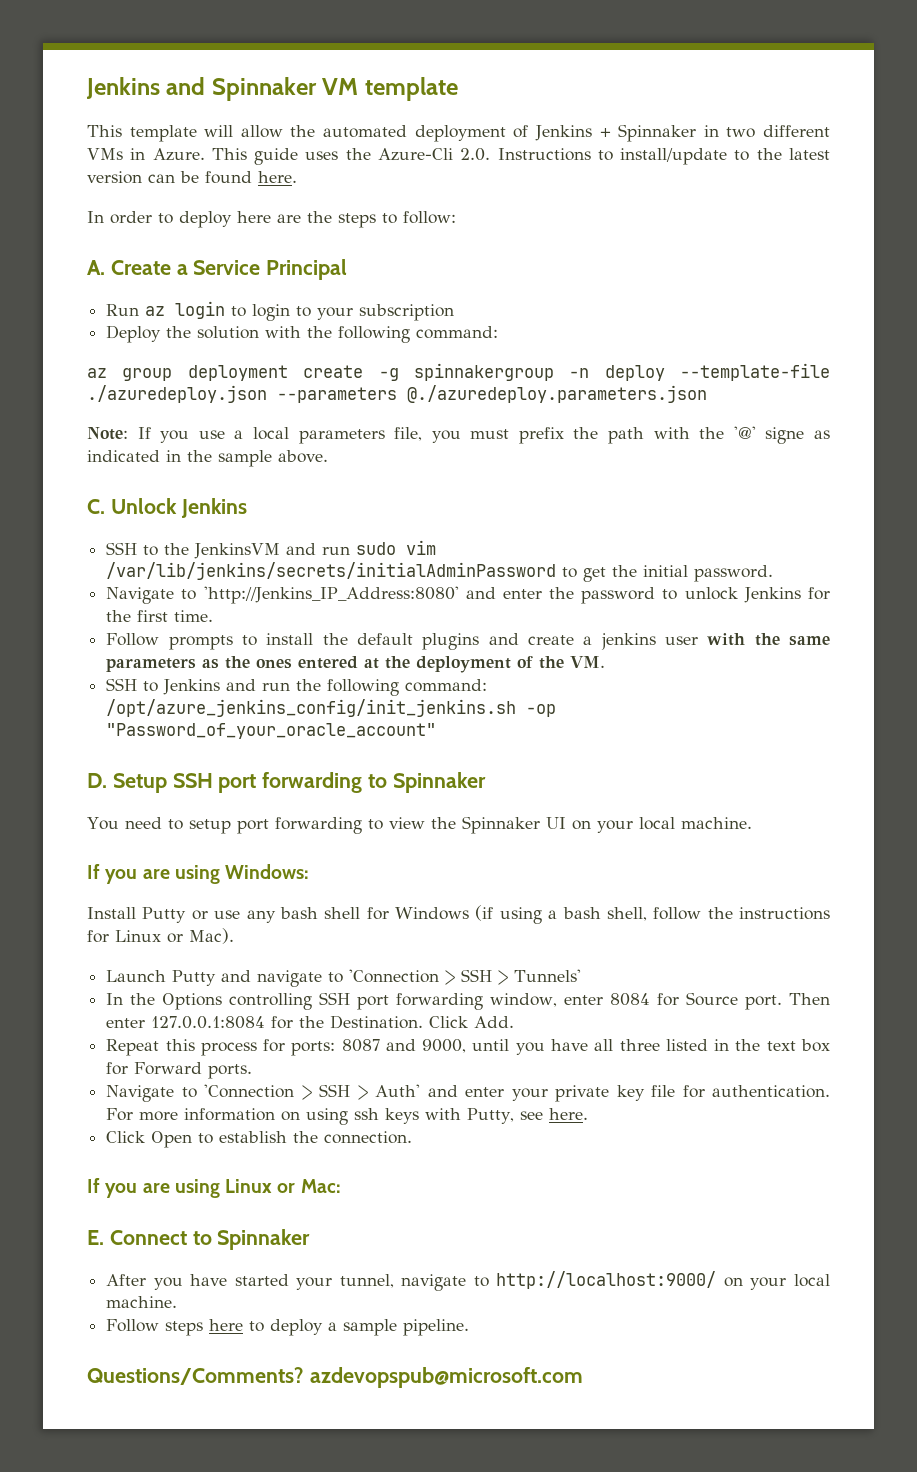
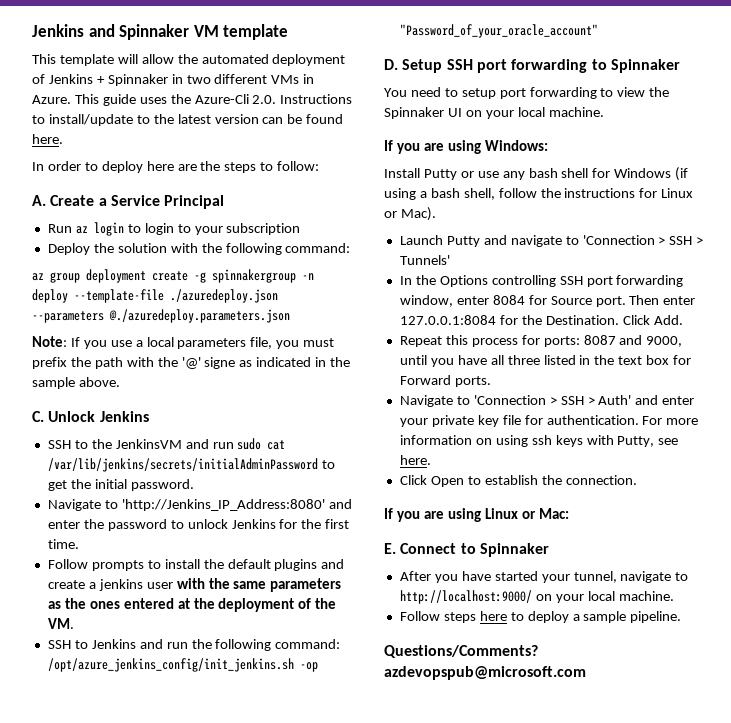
- SSH to the JenkinsVM and run sudo vim /var/lib/jenkins/secrets/initialAdminPassword to get the initial password.
+ SSH to the JenkinsVM and run sudo cat /var/lib/jenkins/secrets/initialAdminPassword to get the initial password.

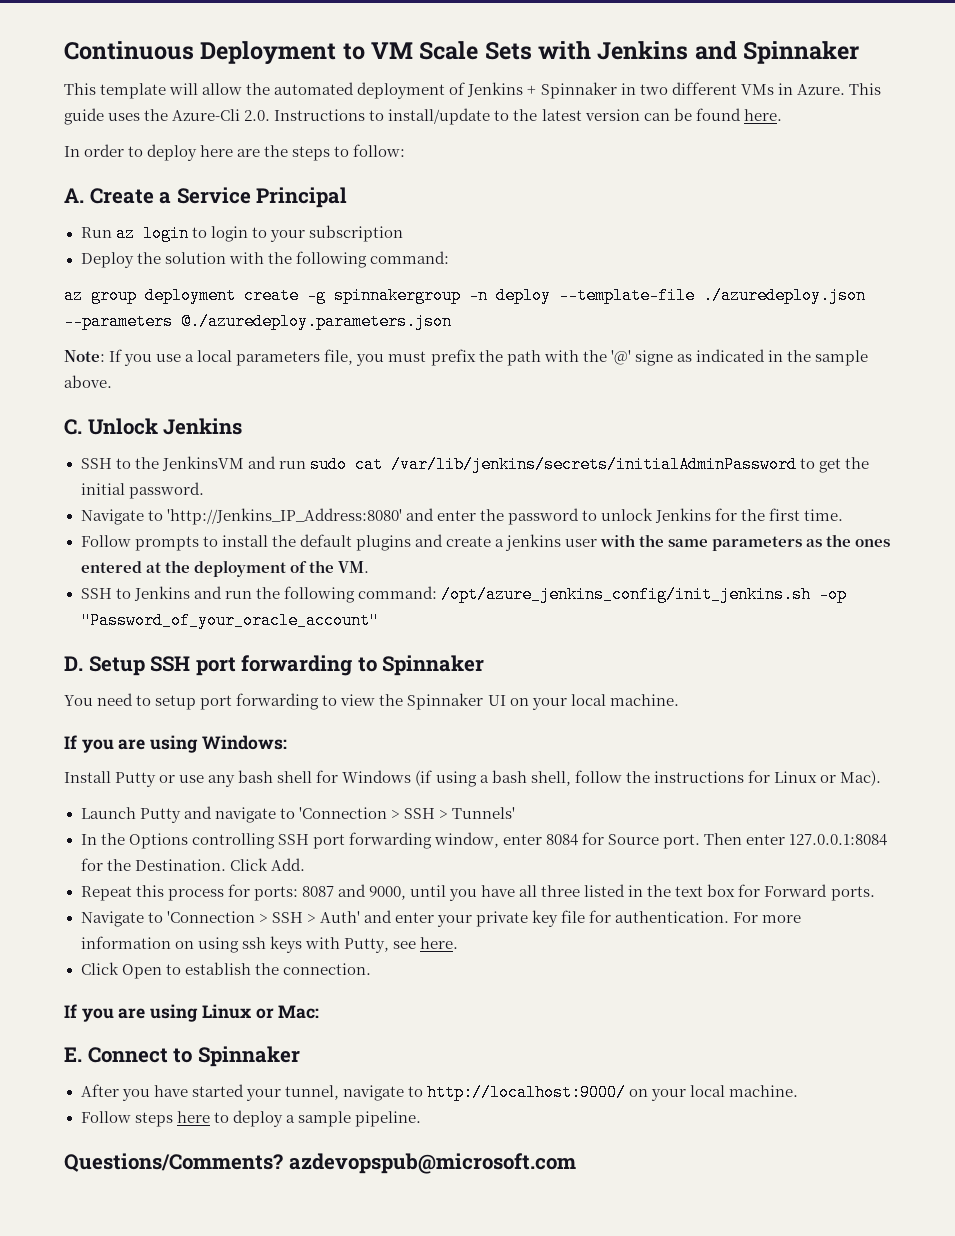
- Jenkins and Spinnaker VM template
+ Continuous Deployment to VM Scale Sets with Jenkins and Spinnaker

